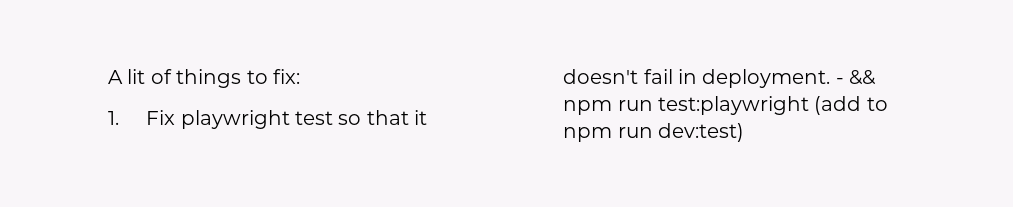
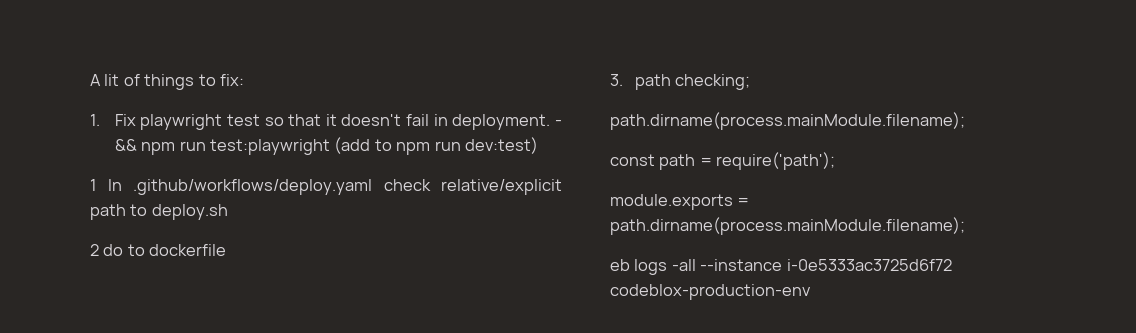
+ 1 In .github/workflows/deploy.yaml check relative/explicit path to deploy.sh
+ 2 do to dockerfile
+ 3. path checking;
+ path.dirname(process.mainModule.filename);
+ const path = require('path');
+ module.exports = path.dirname(process.mainModule.filename);
+ eb logs -all --instance i-0e5333ac3725d6f72 codeblox-production-env

